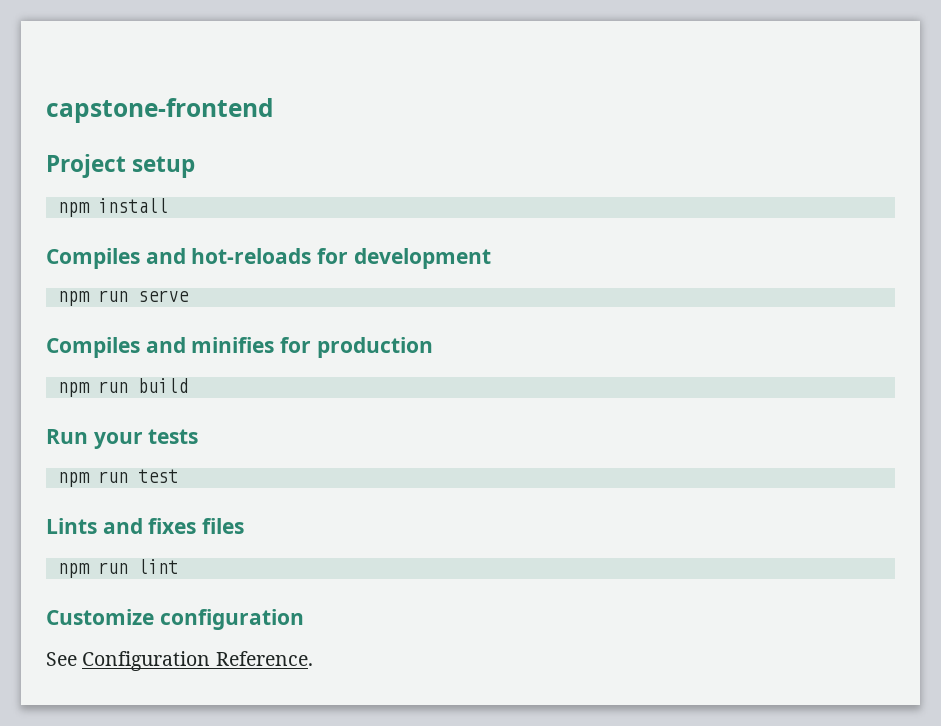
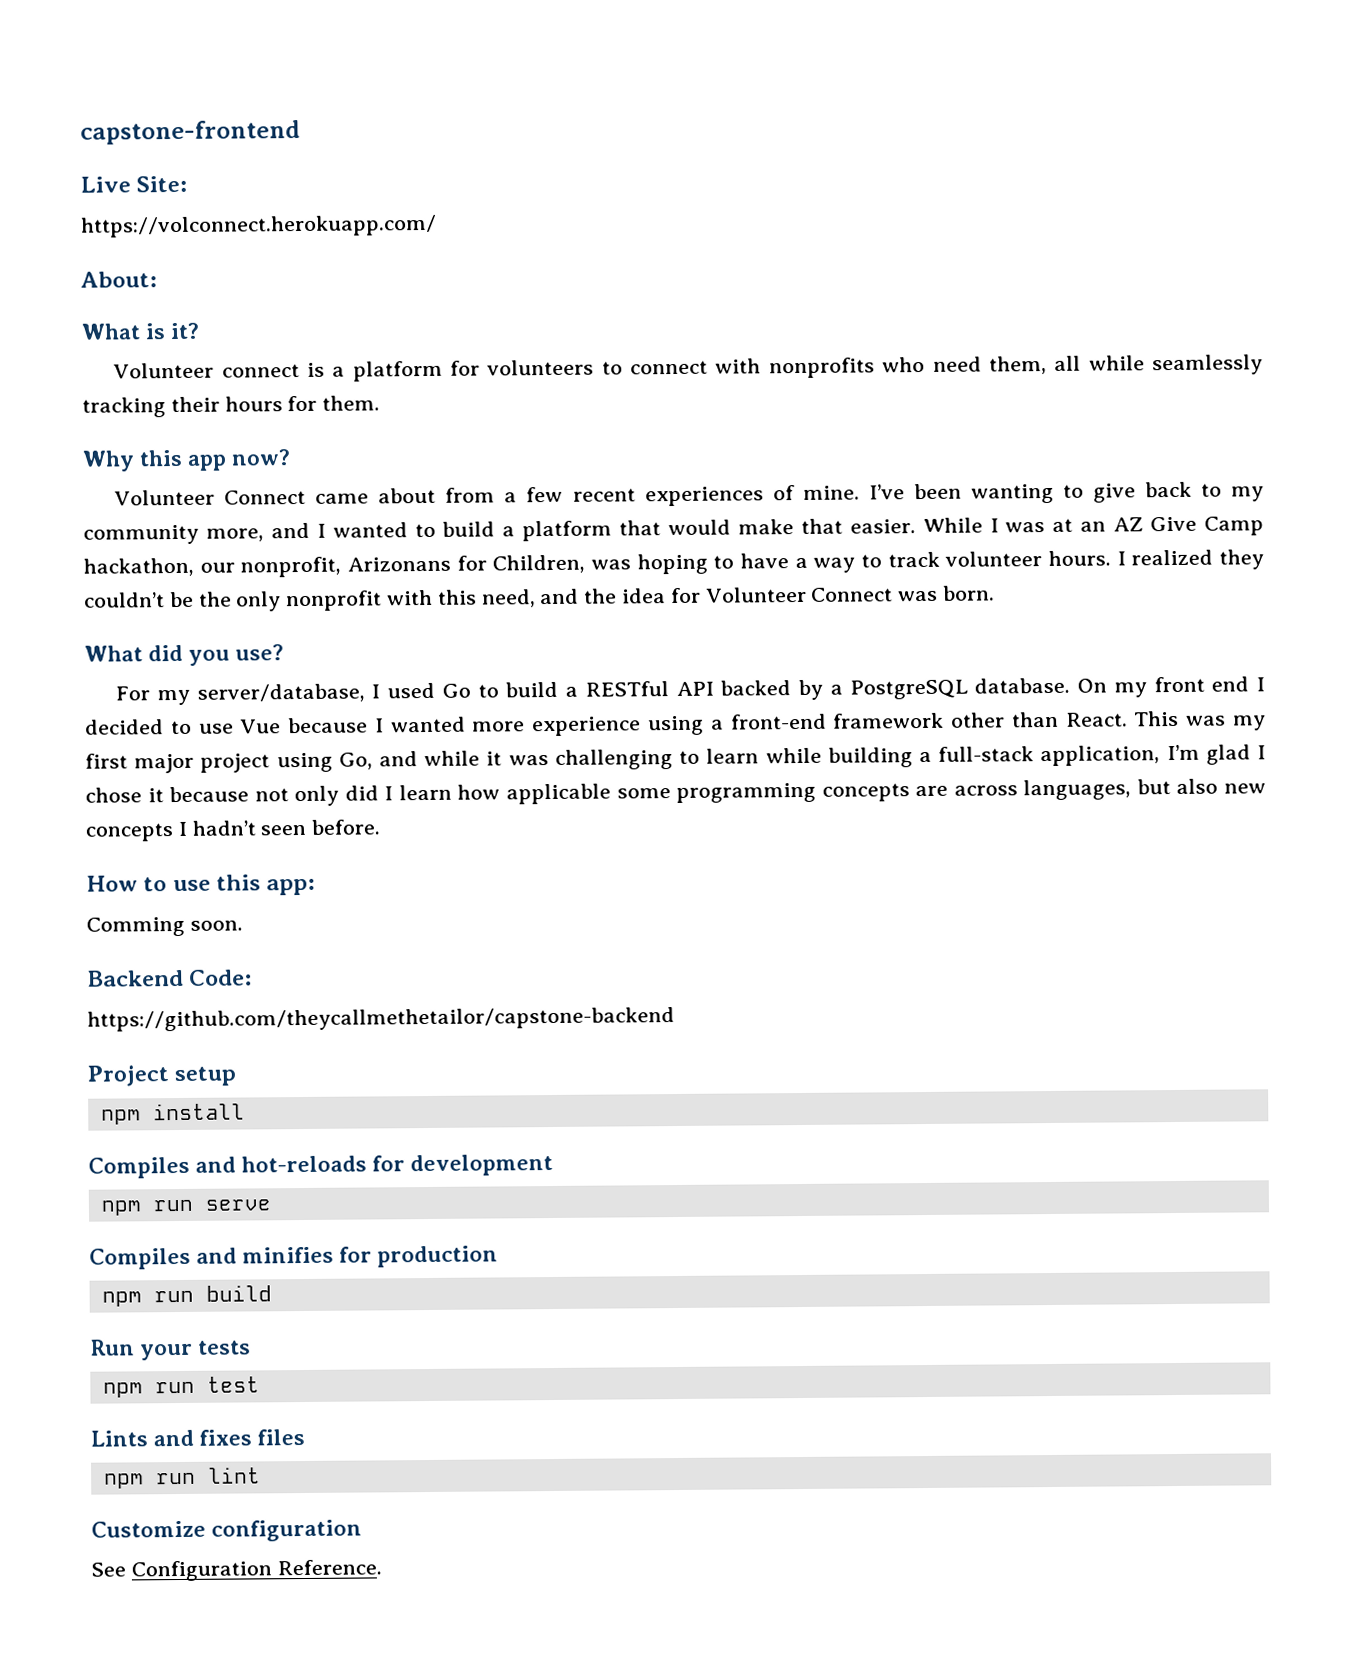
+ Live Site:
+ https://volconnect.herokuapp.com/
+ About:
+ What is it?
+ Volunteer connect is a platform for volunteers to connect with nonprofits who need them, all while seamlessly tracking their hours for them.
+ Why this app now?
+ Volunteer Connect came about from a few recent experiences of mine. I’ve been wanting to give back to my community more, and I wanted to build a platform that would make that easier. While I was at an AZ Give Camp hackathon, our nonprofit, Arizonans for Children, was hoping to have a way to track volunteer hours. I realized they couldn’t be the only nonprofit with this need, and the idea for Volunteer Connect was born.
+ What did you use?
+ For my server/database, I used Go to build a RESTful API backed by a PostgreSQL database. On my front end I decided to use Vue because I wanted more experience using a front-end framework other than React. This was my first major project using Go, and while it was challenging to learn while building a full-stack application, I’m glad I chose it because not only did I learn how applicable some programming concepts are across languages, but also new concepts I hadn’t seen before.
+ How to use this app:
+ Comming soon.
+ Backend Code:
+ https://github.com/theycallmethetailor/capstone-backend

